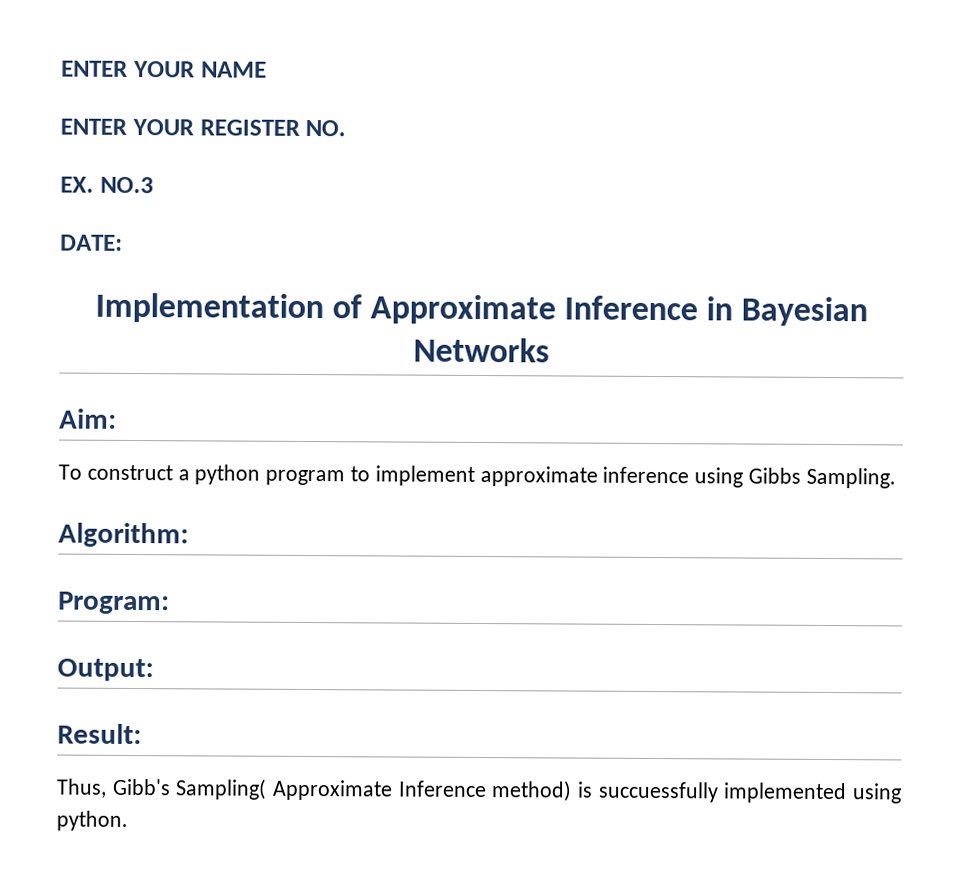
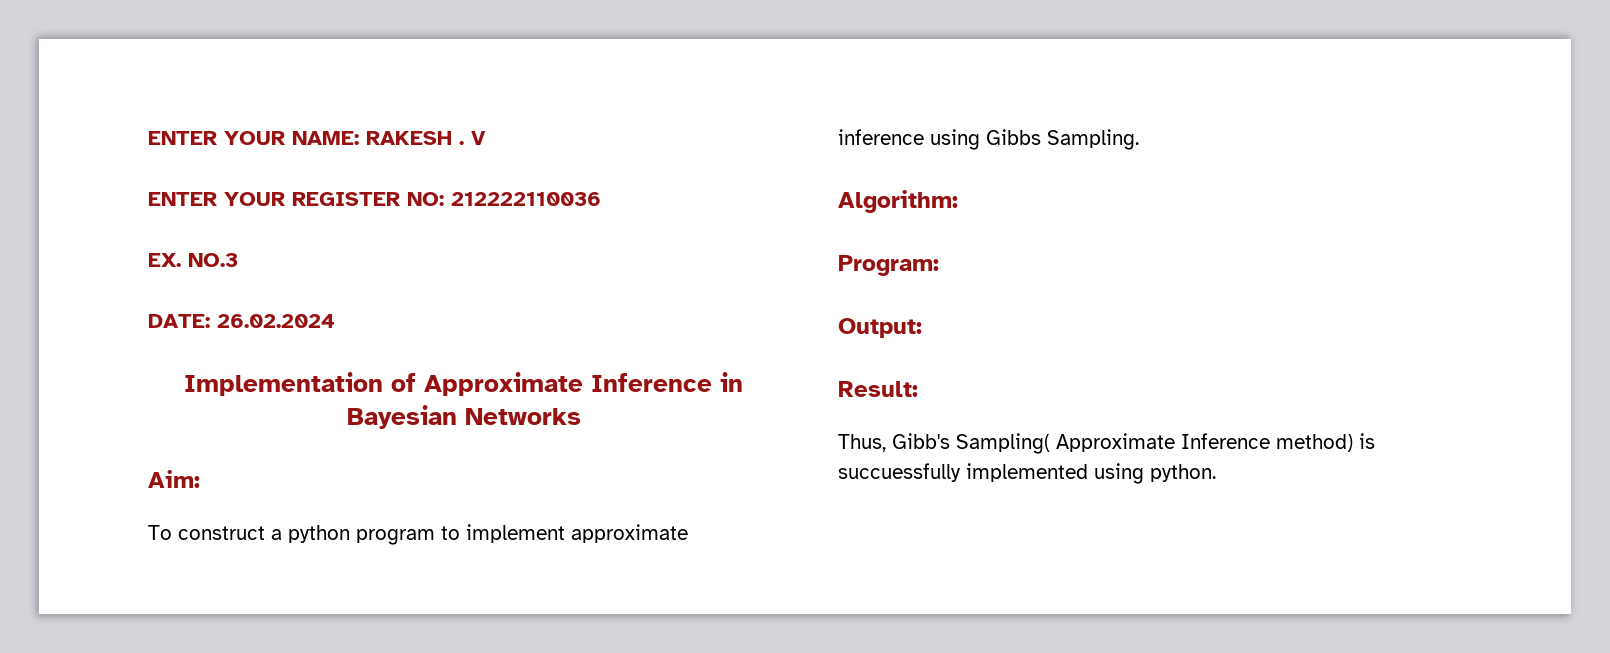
- ENTER YOUR NAME
+ ENTER YOUR NAME: RAKESH . V
- ENTER YOUR REGISTER NO.
+ ENTER YOUR REGISTER NO: 212222110036
- DATE:
+ DATE: 26.02.2024

